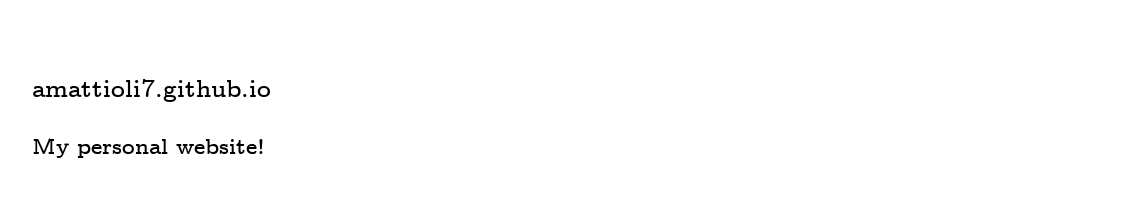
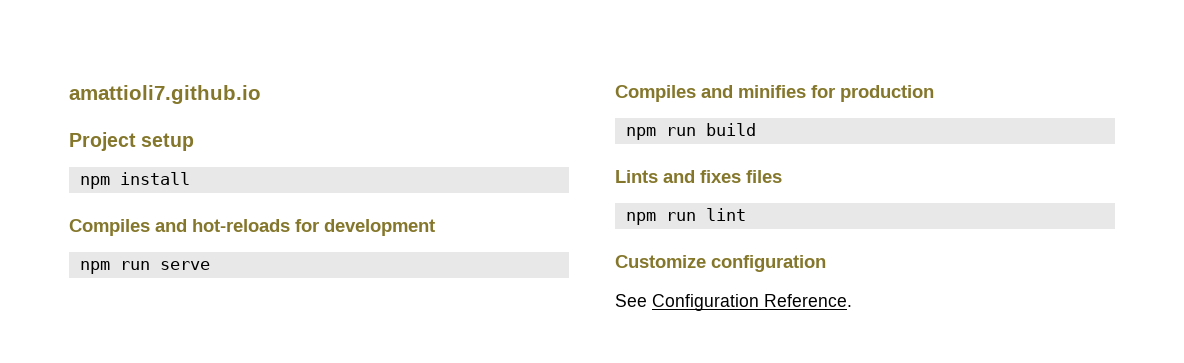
- My personal website!
+ Project setup
+ npm install
+ Compiles and hot-reloads for development
+ npm run serve
+ Compiles and minifies for production
+ npm run build
+ Lints and fixes files
+ npm run lint
+ Customize configuration
+ See Configuration Reference.

